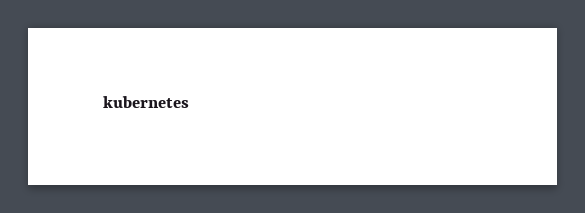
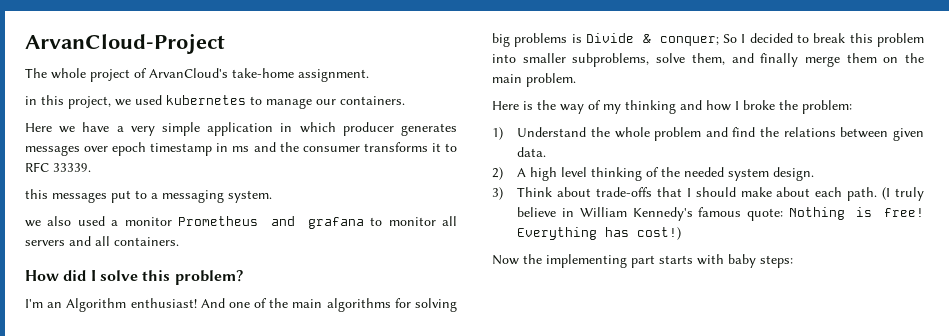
- kubernetes
+ ArvanCloud-Project
+ The whole project of ArvanCloud's take-home assignment.
+ in this project, we used kubernetes to manage our containers.
+ Here we have a very simple application in which producer generates messages over epoch timestamp in ms and the consumer transforms it to RFC 33339.
+ this messages put to a messaging system.
+ we also used a monitor Prometheus and grafana to monitor all servers and all containers.
+ How did I solve this problem?
+ I'm an Algorithm enthusiast! And one of the main algorithms for solving big problems is Divide & conquer; So I decided to break this problem into smaller subproblems, solve them, and finally merge them on the main problem.
+ Here is the way of my thinking and how I broke the problem:
+ 1) Understand the whole problem and find the relations between given data.
+ 2) A high level thinking of the needed system design.
+ 3) Think about trade-offs that I should make about each path. (I truly believe in William Kennedy's famous quote: Nothing is free! Everything has cost!)
+ Now the implementing part starts with baby steps:

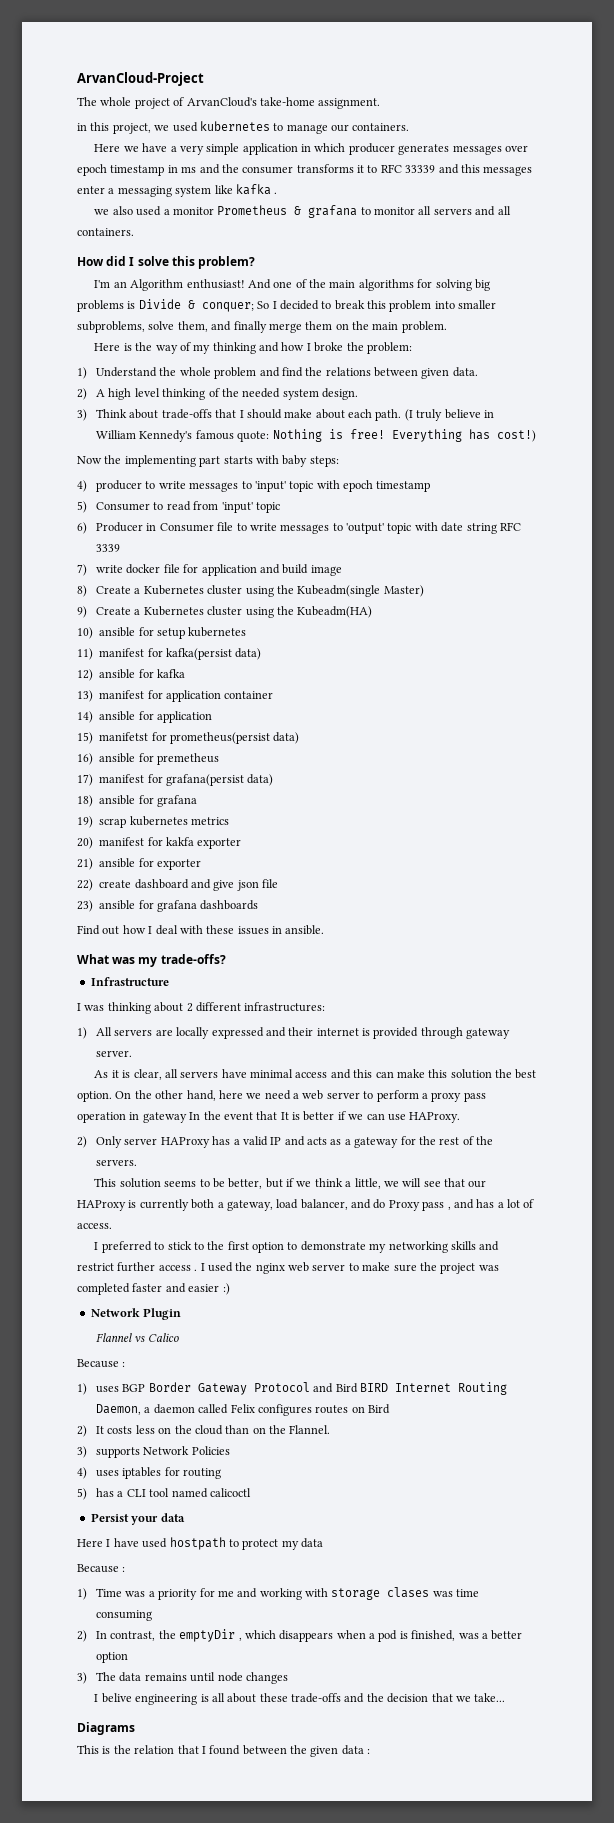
- Here we have a very simple application in which producer generates messages over epoch timestamp in ms and the consumer transforms it to RFC 33339.
- this messages put to a messaging system.
+ Here we have a very simple application in which producer generates messages over epoch timestamp in ms and the consumer transforms it to RFC 33339 and this messages enter a messaging system like kafka .
- we also used a monitor Prometheus and grafana to monitor all servers and all containers.
+ we also used a monitor Prometheus & grafana to monitor all servers and all containers.
+ 4) producer to write messages to 'input' topic with epoch timestamp
+ 5) Consumer to read from 'input' topic
+ 6) Producer in Consumer file to write messages to 'output' topic with date string RFC 3339
+ 7) write docker file for application and build image
+ 8) Create a Kubernetes cluster using the Kubeadm(single Master)
+ 9) Create a Kubernetes cluster using the Kubeadm(HA)
+ 10) ansible for setup kubernetes
+ 11) manifest for kafka(persist data)
+ 12) ansible for kafka
+ 13) manifest for application container
+ 14) ansible for application
+ 15) manifetst for prometheus(persist data)
+ 16) ansible for premetheus
+ 17) manifest for grafana(persist data)
+ 18) ansible for grafana
+ 19) scrap kubernetes metrics
+ 20) manifest for kakfa exporter
+ 21) ansible for exporter
+ 22) create dashboard and give json file
+ 23) ansible for grafana dashboards
+ Find out how I deal with these issues in ansible.
+ What was my trade-offs?
+ Infrastructure
+ I was thinking about 2 different infrastructures:
+ 1) All servers are locally expressed and their internet is provided through gateway server.
+ As it is clear, all servers have minimal access and this can make this solution the best option. On the other hand, here we need a web server to perform a proxy pass operation in gateway In the event that It is better if we can use HAProxy.
+ 2) Only server HAProxy has a valid IP and acts as a gateway for the rest of the servers.
+ This solution seems to be better, but if we think a little, we will see that our HAProxy is currently both a gateway, load balancer, and do Proxy pass , and has a lot of access.
+ I preferred to stick to the first option to demonstrate my networking skills and restrict further access . I used the nginx web server to make sure the project was completed faster and easier :)
+ Network Plugin
+ Flannel vs Calico
+ Because :
+ 1) uses BGP Border Gateway Protocol and Bird BIRD Internet Routing Daemon, a daemon called Felix configures routes on Bird
+ 2) It costs less on the cloud than on the Flannel.
+ 3) supports Network Policies
+ 4) uses iptables for routing
+ 5) has a CLI tool named calicoctl
+ Persist your data
+ Here I have used hostpath to protect my data
+ Because :
+ 1) Time was a priority for me and working with storage clases was time consuming
+ 2) In contrast, the emptyDir , which disappears when a pod is finished, was a better option
+ 3) The data remains until node changes
+ I belive engineering is all about these trade-offs and the decision that we take...
+ Diagrams
+ This is the relation that I found between the given data :

